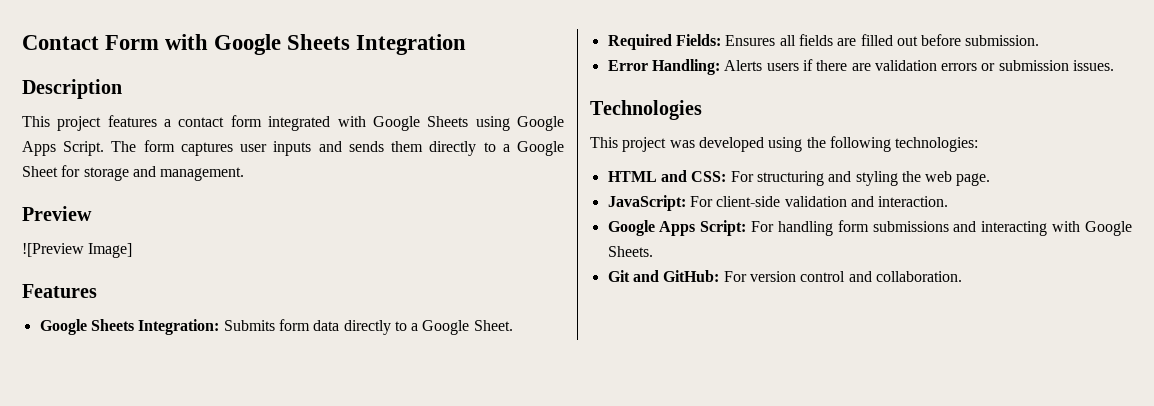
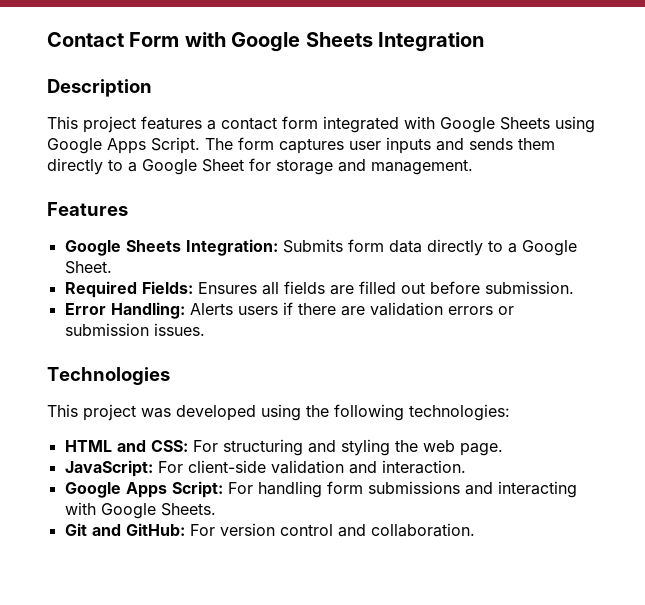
- Preview
- ![Preview Image]

